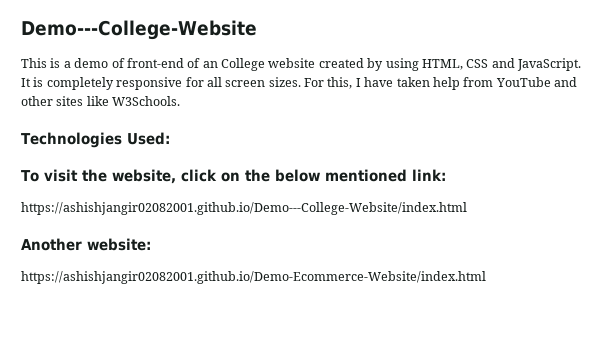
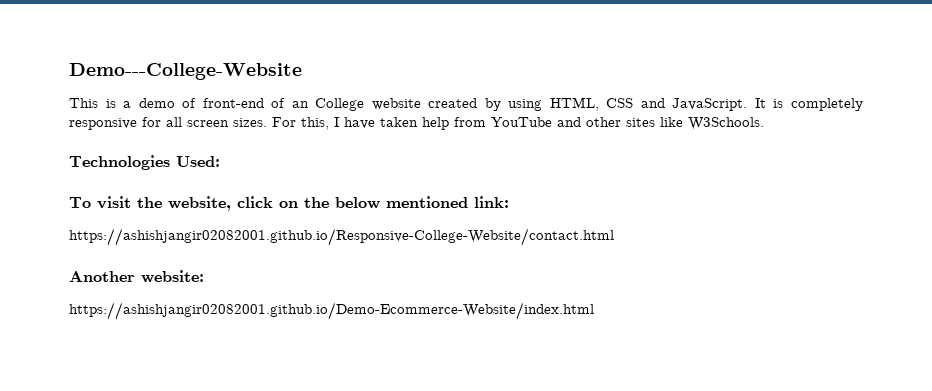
- https://ashishjangir02082001.github.io/Demo---College-Website/index.html
+ https://ashishjangir02082001.github.io/Responsive-College-Website/contact.html

